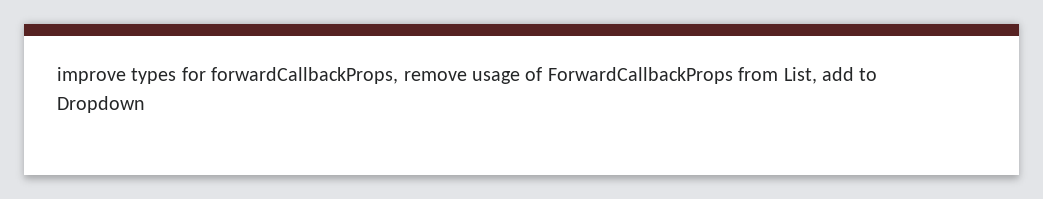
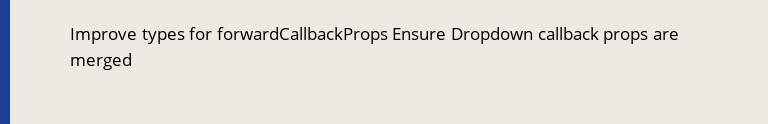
- improve types for forwardCallbackProps, remove usage of ForwardCallbackProps from List, add to Dropdown
+ Improve types for forwardCallbackProps Ensure Dropdown callback props are merged

